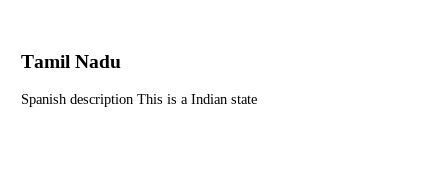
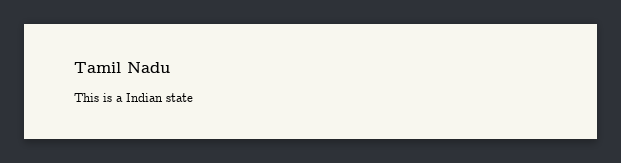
- Spanish description This is a Indian state
+ This is a Indian state

